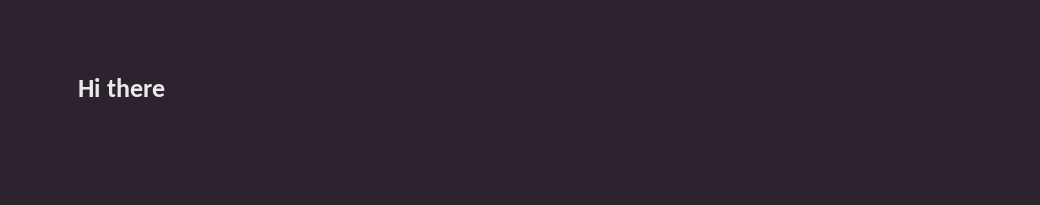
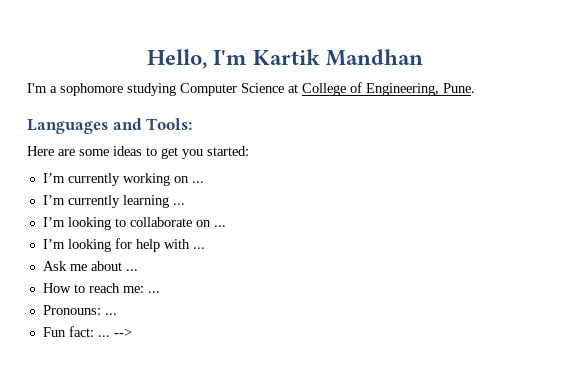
- Hi there
+ Hello, I'm Kartik Mandhan
+ I'm a sophomore studying Computer Science at College of Engineering, Pune.
+ Languages and Tools:
+ Here are some ideas to get you started:
+ I’m currently working on ...
+ I’m currently learning ...
+ I’m looking to collaborate on ...
+ I’m looking for help with ...
+ Ask me about ...
+ How to reach me: ...
+ Pronouns: ...
+ Fun fact: ... -->

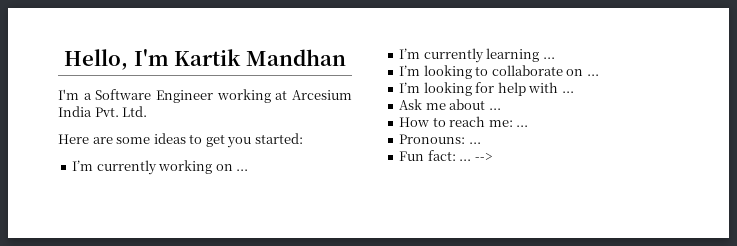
- I'm a sophomore studying Computer Science at College of Engineering, Pune.
- Languages and Tools:
+ I'm a Software Engineer working at Arcesium India Pvt. Ltd.

